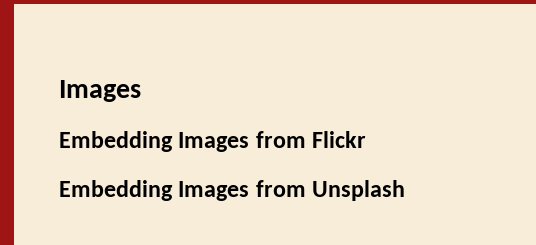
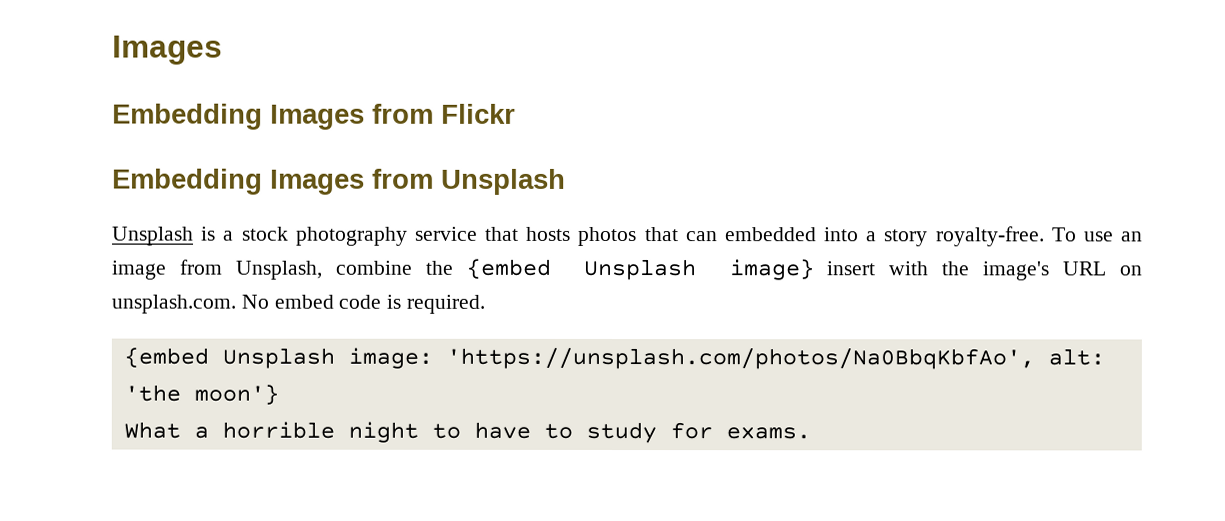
+ Unsplash is a stock photography service that hosts photos that can embedded into a story royalty-free. To use an image from Unsplash, combine the {embed Unsplash image} insert with the image's URL on unsplash.com. No embed code is required.
+ {embed Unsplash image: 'https://unsplash.com/photos/Na0BbqKbfAo', alt: 'the moon'}
+ What a horrible night to have to study for exams.

